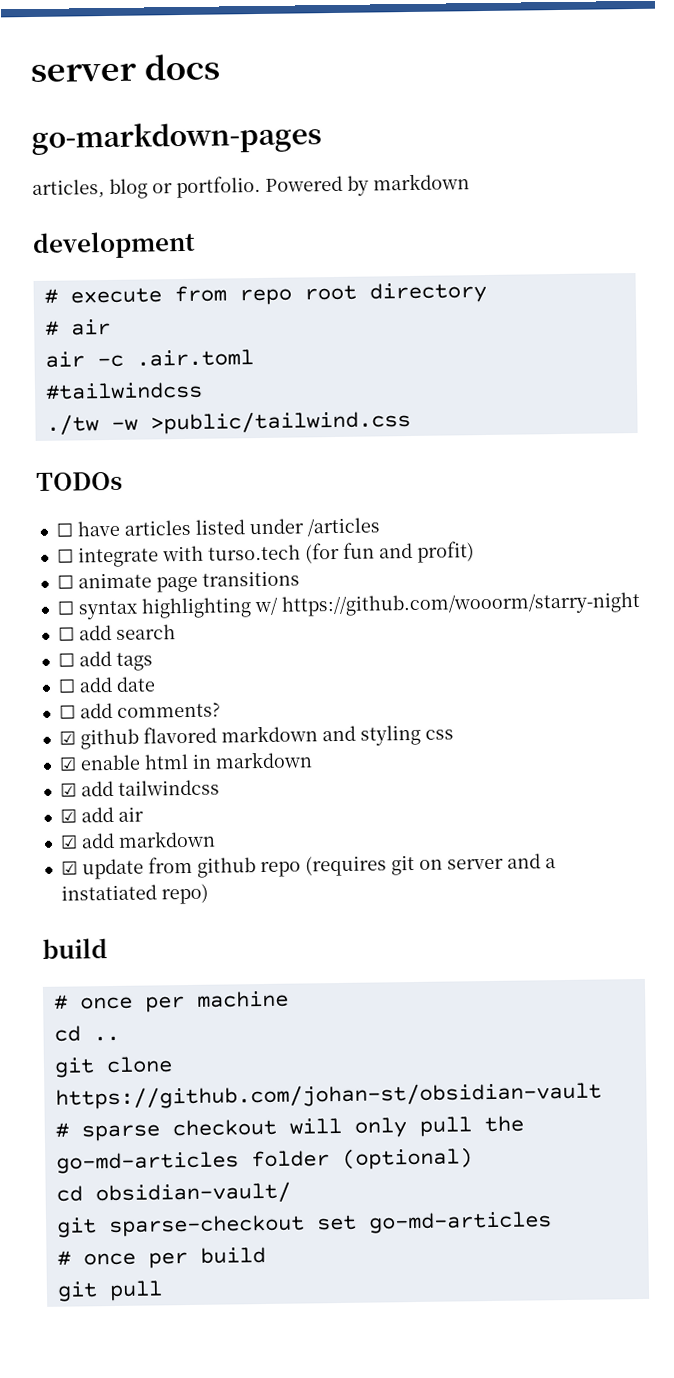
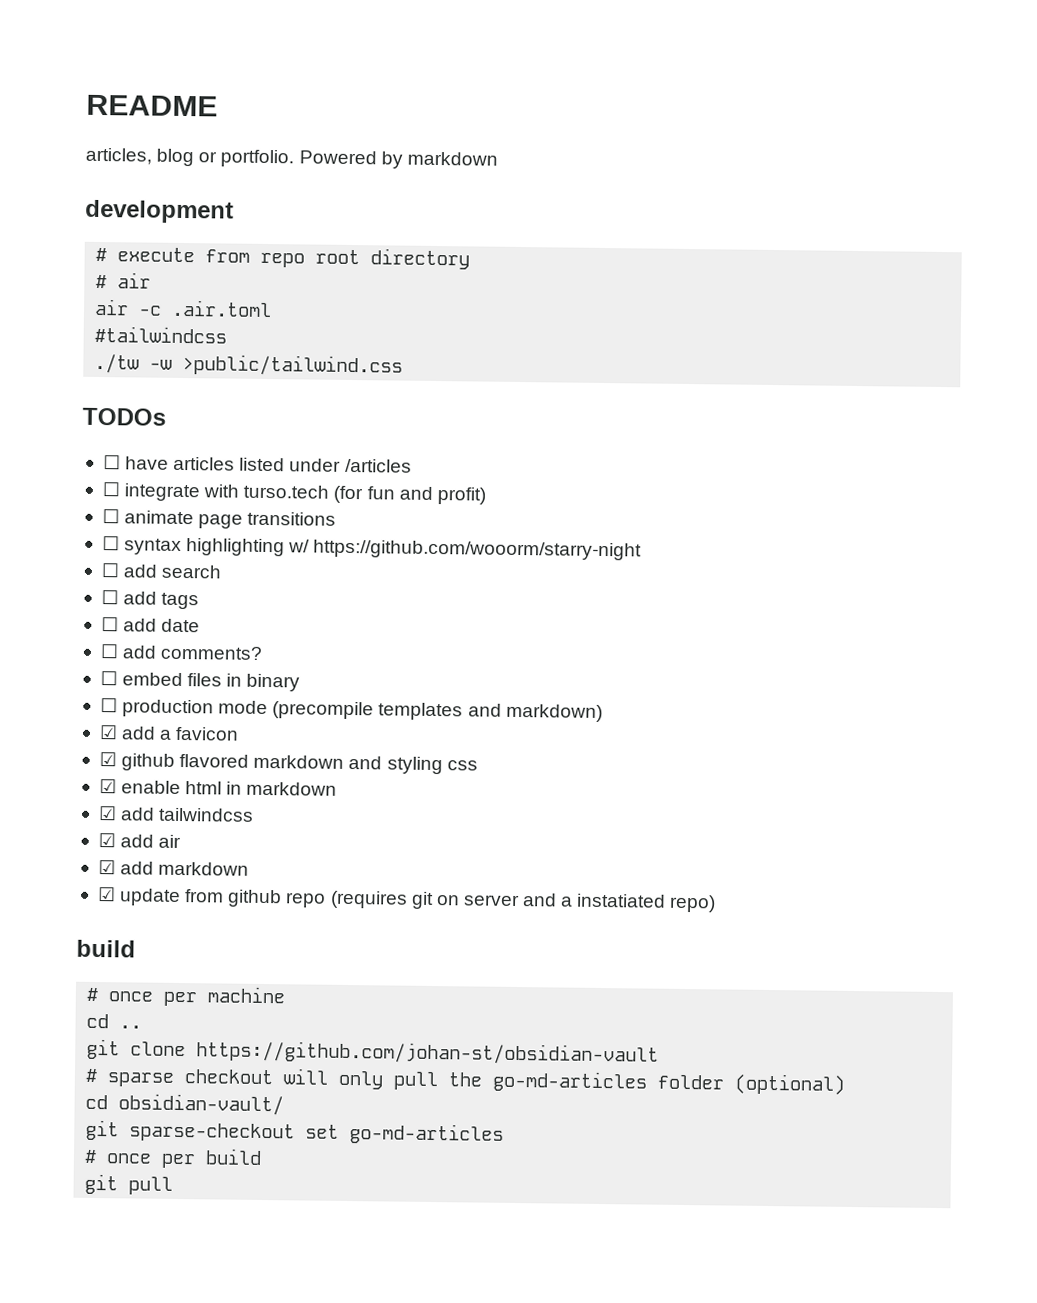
- server docs
- go-markdown-pages
+ README
+ ☐ embed files in binary
+ ☐ production mode (precompile templates and markdown)
+ ☑ add a favicon

